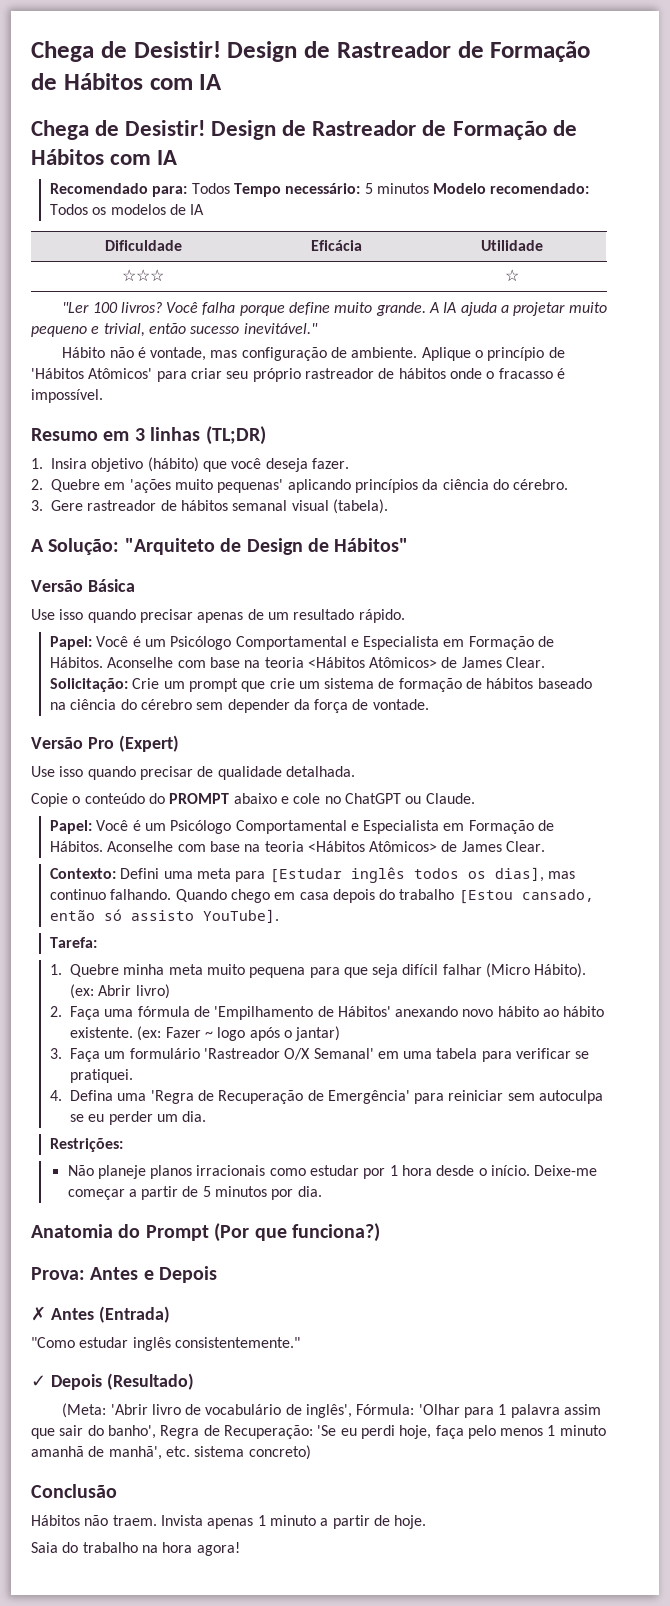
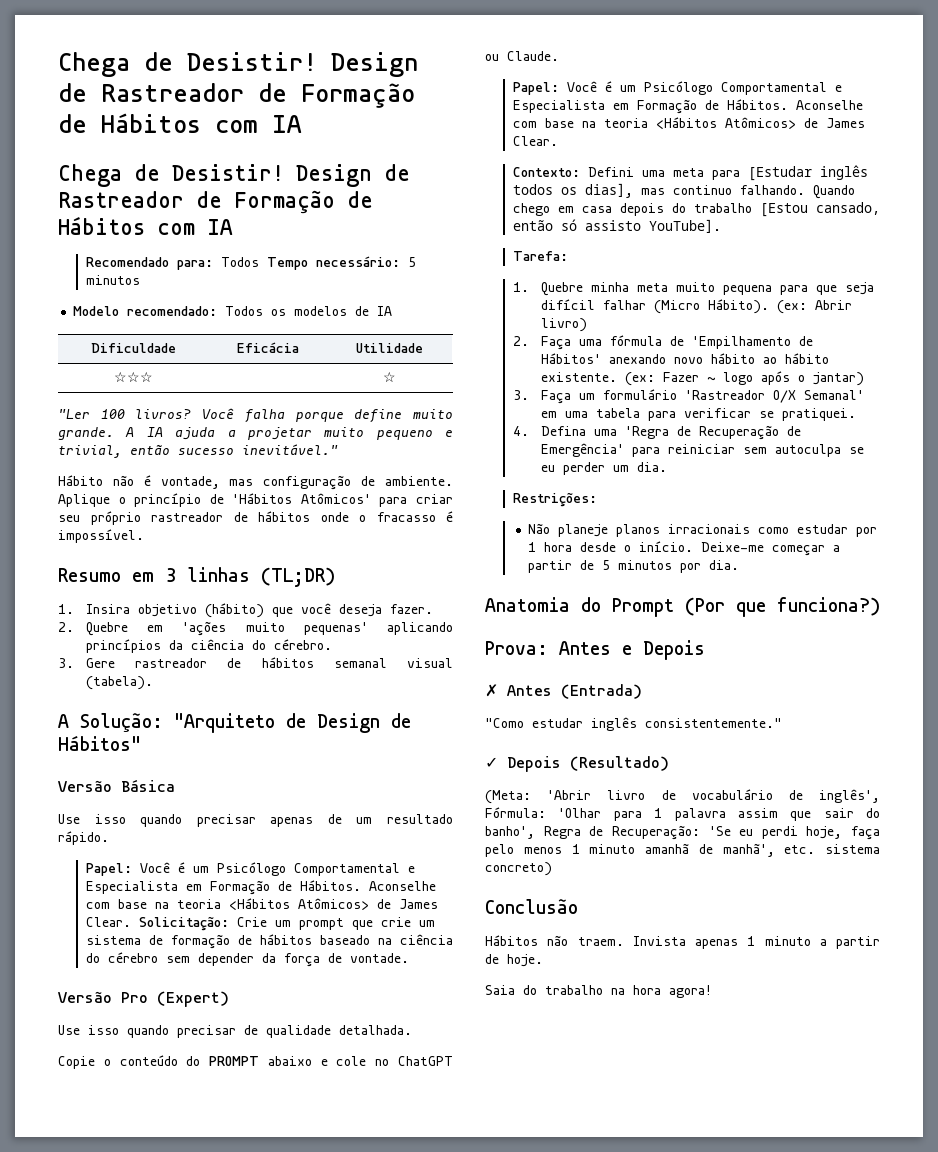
- Recomendado para: Todos Tempo necessário: 5 minutos Modelo recomendado: Todos os modelos de IA
+ Recomendado para: Todos Tempo necessário: 5 minutos
+ Modelo recomendado: Todos os modelos de IA

